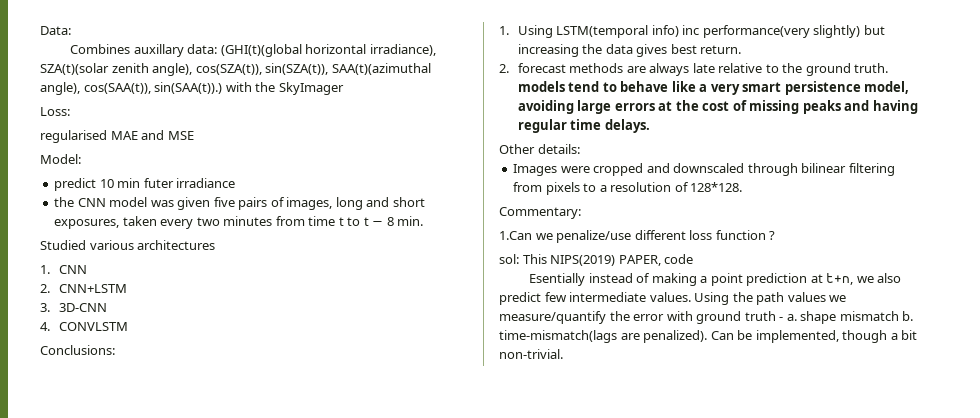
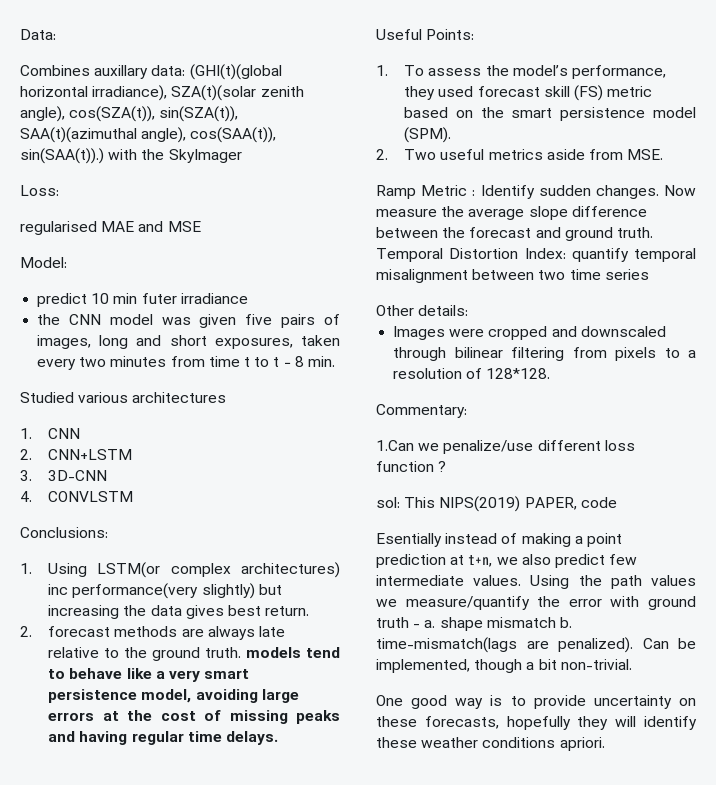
- 1. Using LSTM(temporal info) inc performance(very slightly) but increasing the data gives best return.
+ 1. Using LSTM(or complex architectures) inc performance(very slightly) but increasing the data gives best return.
+ Useful Points:
+ 1. To assess the model’s performance, they used forecast skill (FS) metric based on the smart persistence model (SPM).
+ 2. Two useful metrics aside from MSE.
+ Ramp Metric : Identify sudden changes. Now measure the average slope difference between the forecast and ground truth. Temporal Distortion Index: quantify temporal misalignment between two time series
+ One good way is to provide uncertainty on these forecasts, hopefully they will identify these weather conditions apriori.

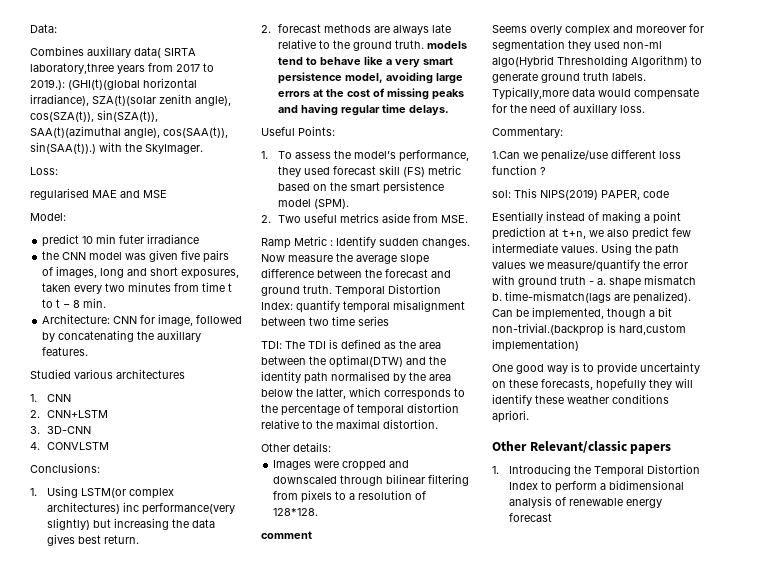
- Combines auxillary data: (GHI(t)(global horizontal irradiance), SZA(t)(solar zenith angle), cos(SZA(t)), sin(SZA(t)), SAA(t)(azimuthal angle), cos(SAA(t)), sin(SAA(t)).) with the SkyImager
+ Combines auxillary data( SIRTA laboratory,three years from 2017 to 2019.): (GHI(t)(global horizontal irradiance), SZA(t)(solar zenith angle), cos(SZA(t)), sin(SZA(t)), SAA(t)(azimuthal angle), cos(SAA(t)), sin(SAA(t)).) with the SkyImager.
+ Architecture: CNN for image, followed by concatenating the auxillary features.
+ TDI: The TDI is defined as the area between the optimal(DTW) and the identity path normalised by the area below the latter, which corresponds to the percentage of temporal distortion relative to the maximal distortion.
+ comment
+ Seems overly complex and moreover for segmentation they used non-ml algo(Hybrid Thresholding Algorithm) to generate ground truth labels. Typically,more data would compensate for the need of auxillary loss.
- Can be implemented, though a bit non-trivial.
+ Can be implemented, though a bit non-trivial.(backprop is hard,custom implementation)
+ Other Relevant/classic papers
+ 1. Introducing the Temporal Distortion Index to perform a bidimensional analysis of renewable energy forecast

